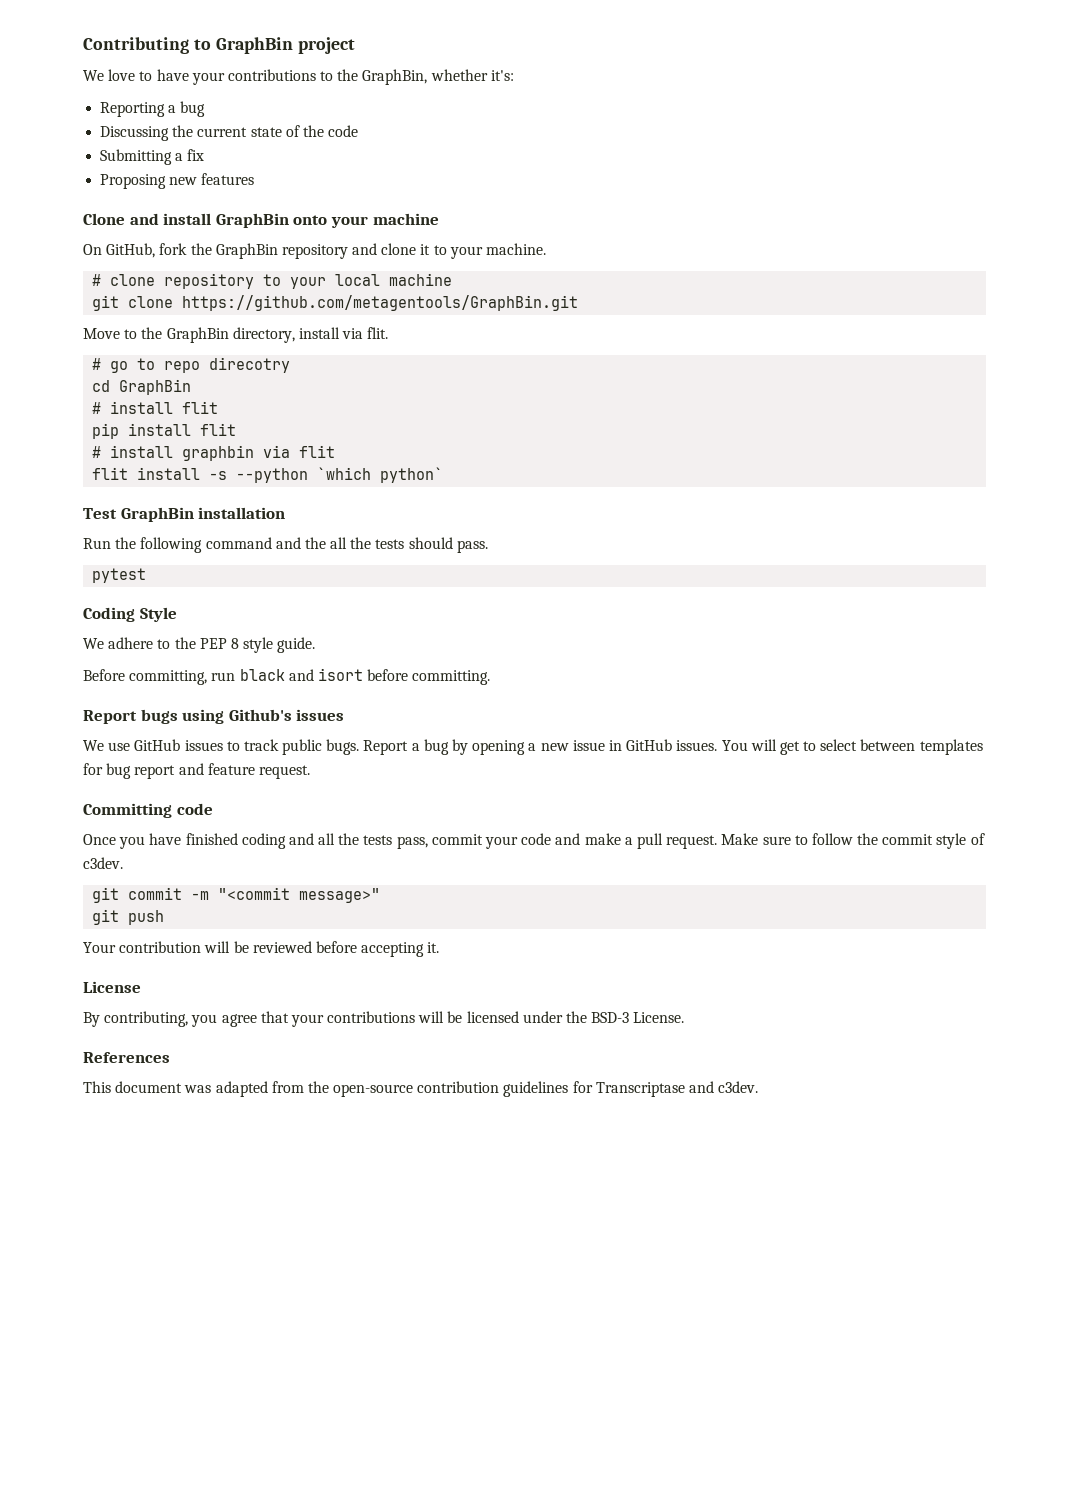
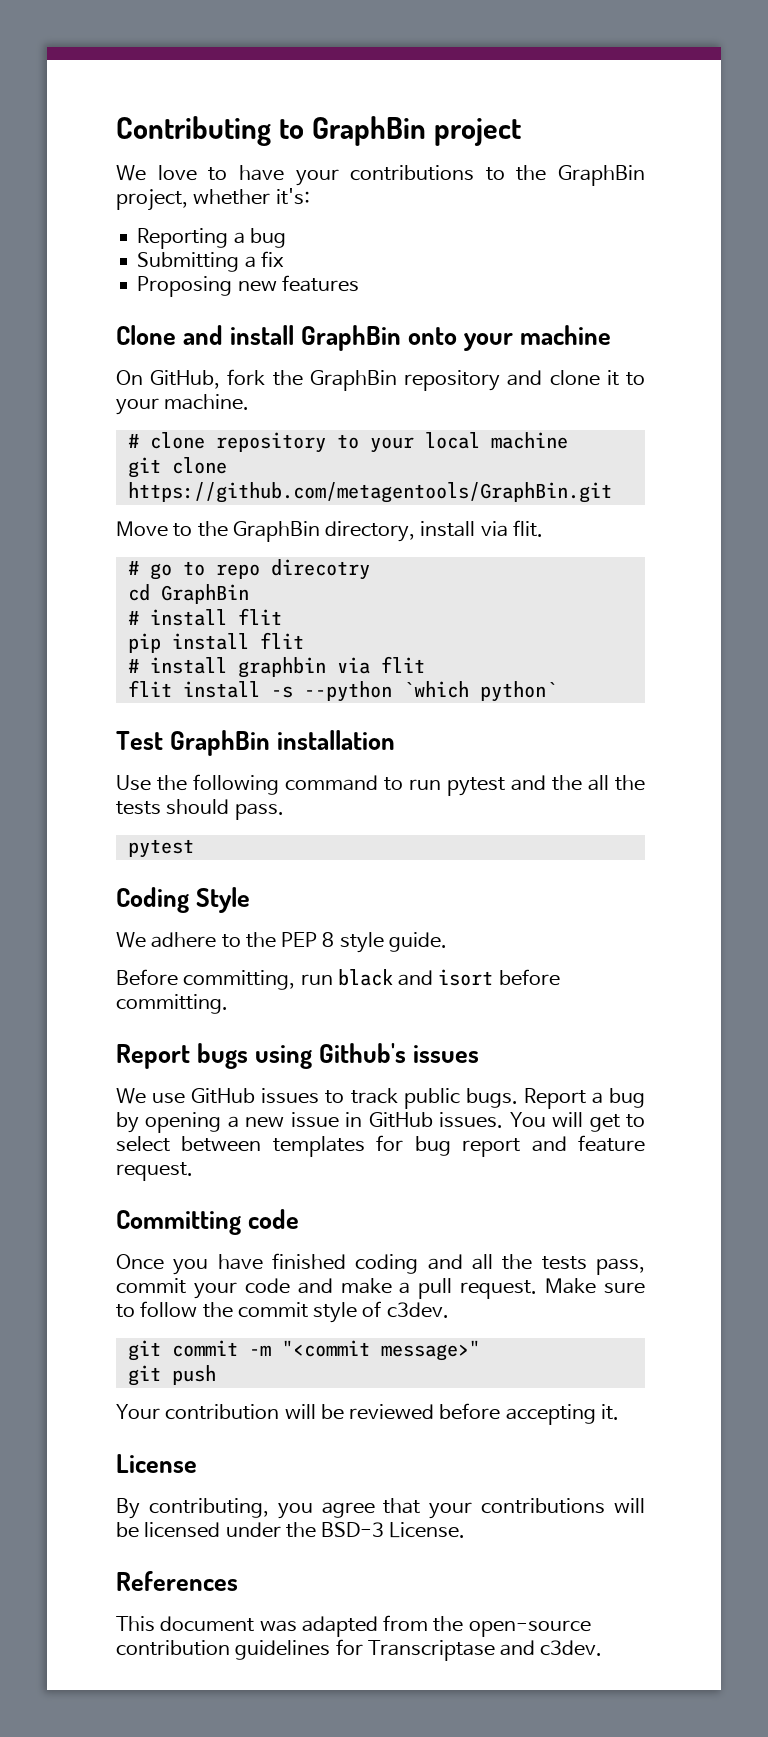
- We love to have your contributions to the GraphBin, whether it's:
+ We love to have your contributions to the GraphBin project, whether it's:
- Discussing the current state of the code
- Run the following command and the all the tests should pass.
+ Use the following command to run pytest and the all the tests should pass.

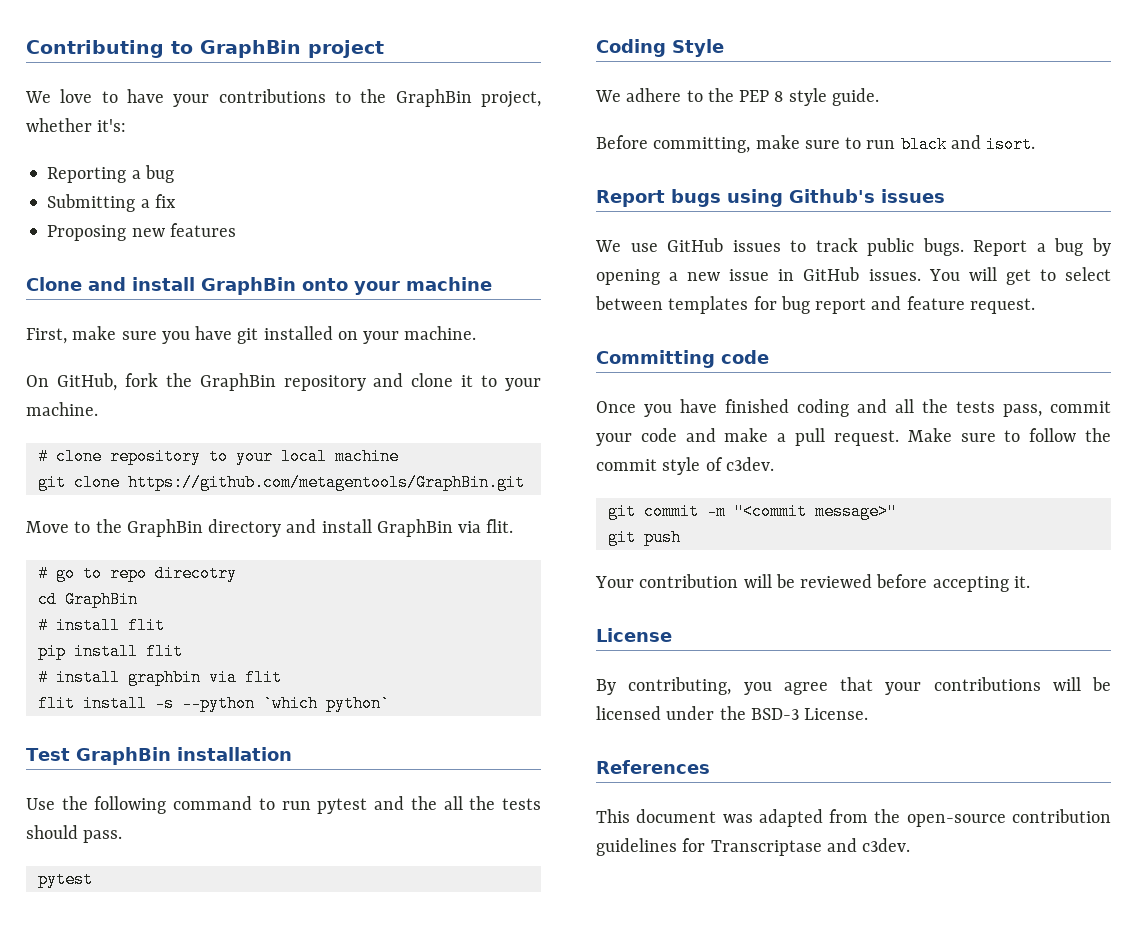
+ First, make sure you have git installed on your machine.
- Move to the GraphBin directory, install via flit.
+ Move to the GraphBin directory and install GraphBin via flit.
- Before committing, run black and isort before committing.
+ Before committing, make sure to run black and isort.

